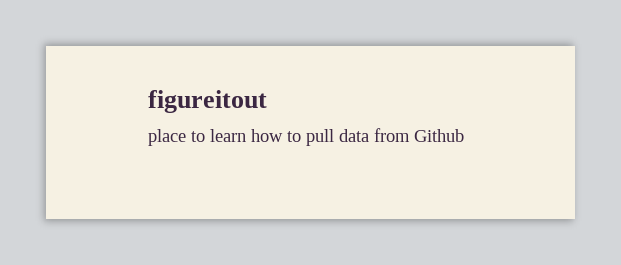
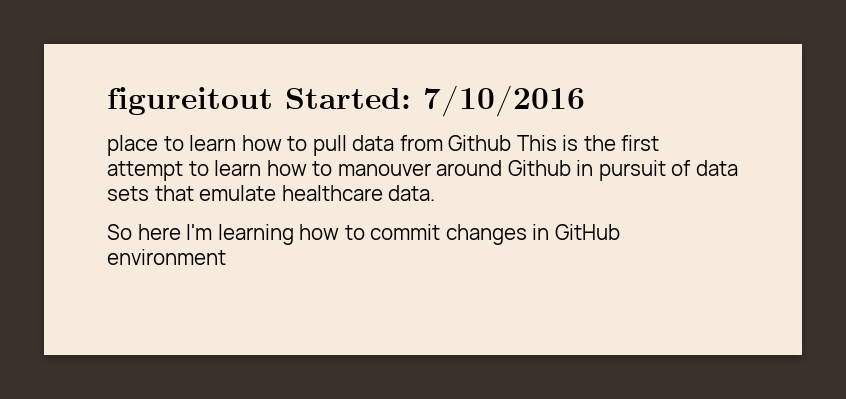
- figureitout
+ figureitout Started: 7/10/2016
- place to learn how to pull data from Github
+ place to learn how to pull data from Github This is the first attempt to learn how to manouver around Github in pursuit of data sets that emulate healthcare data.
+ So here I'm learning how to commit changes in GitHub environment

